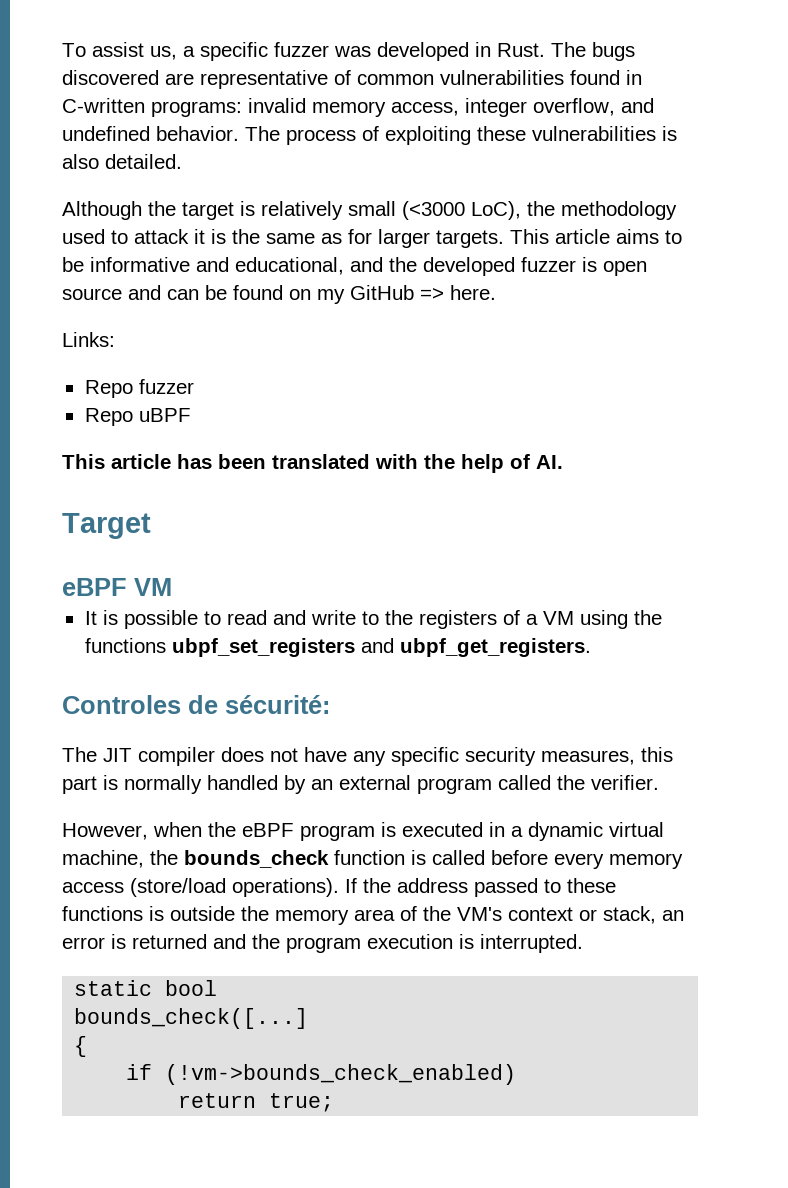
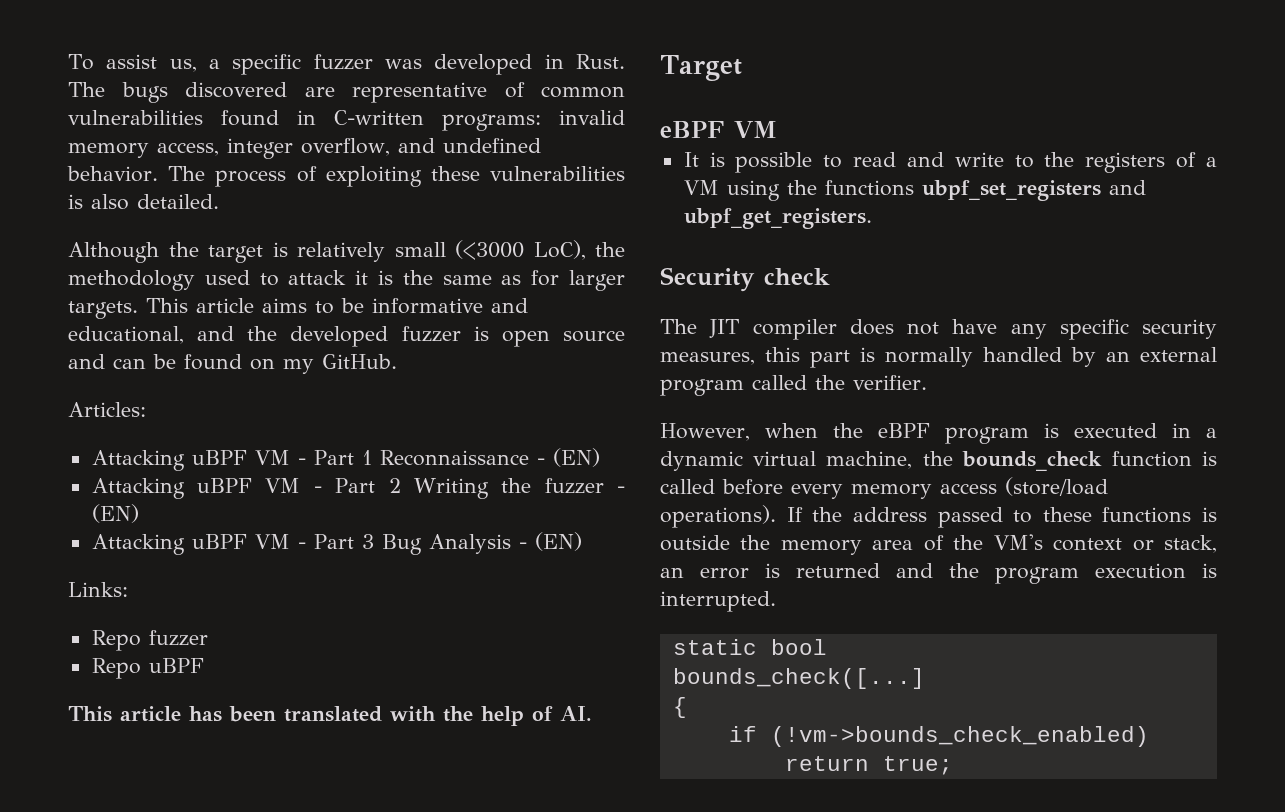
- This article aims to be informative and educational, and the developed fuzzer is open source and can be found on my GitHub => here.
+ This article aims to be informative and educational, and the developed fuzzer is open source and can be found on my GitHub.
+ Articles:
+ Attacking uBPF VM - Part 1 Reconnaissance - (EN)
+ Attacking uBPF VM - Part 2 Writing the fuzzer - (EN)
+ Attacking uBPF VM - Part 3 Bug Analysis - (EN)
- Controles de sécurité:
+ Security check

